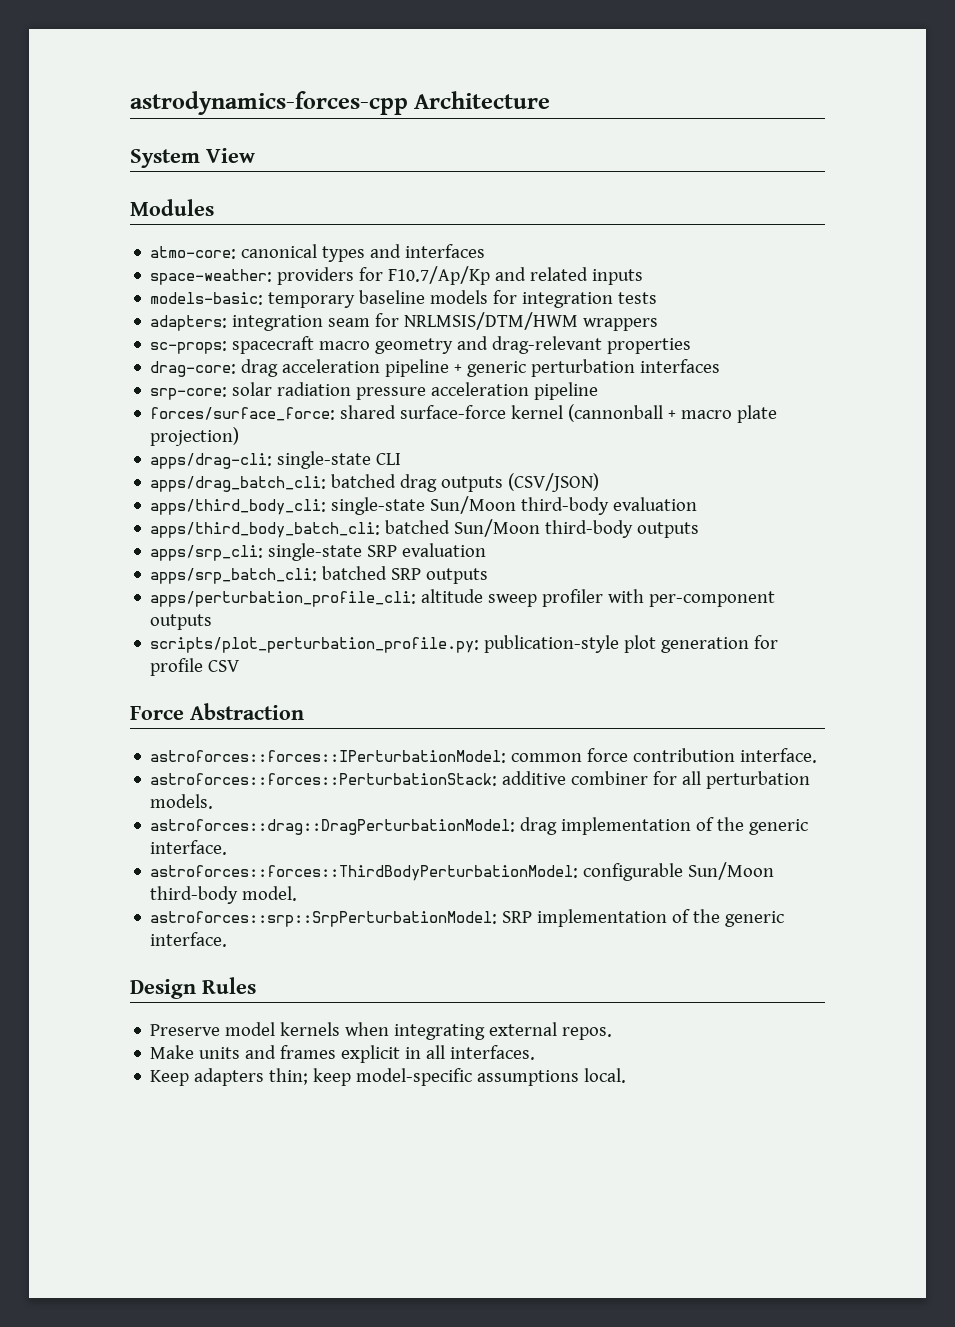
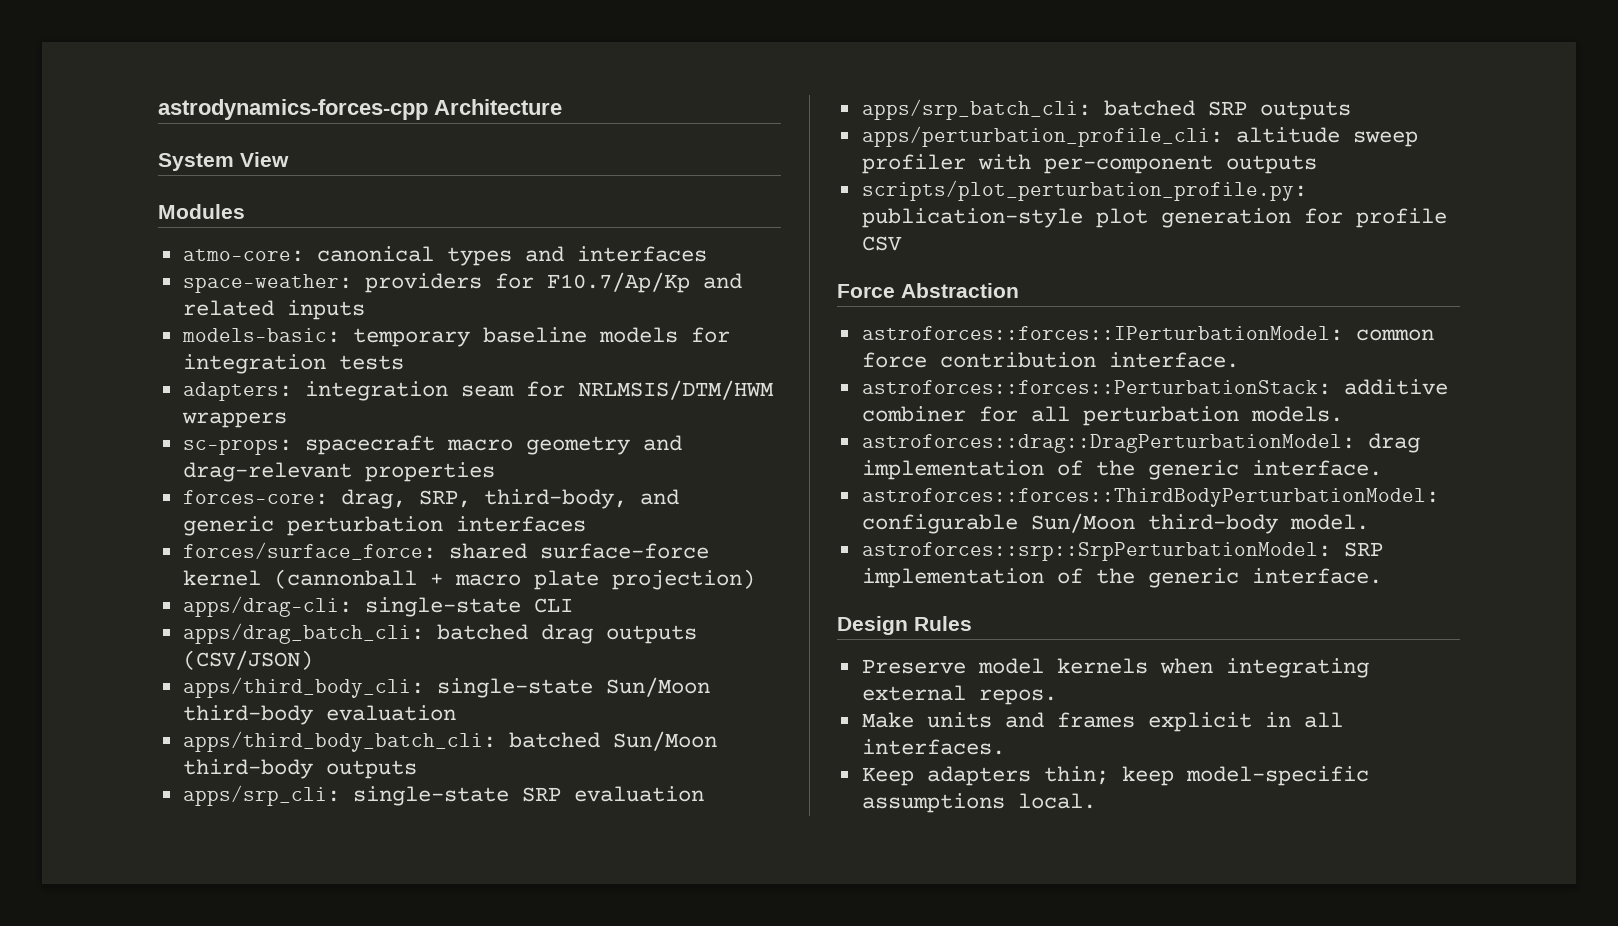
- drag-core: drag acceleration pipeline + generic perturbation interfaces
- srp-core: solar radiation pressure acceleration pipeline
+ forces-core: drag, SRP, third-body, and generic perturbation interfaces

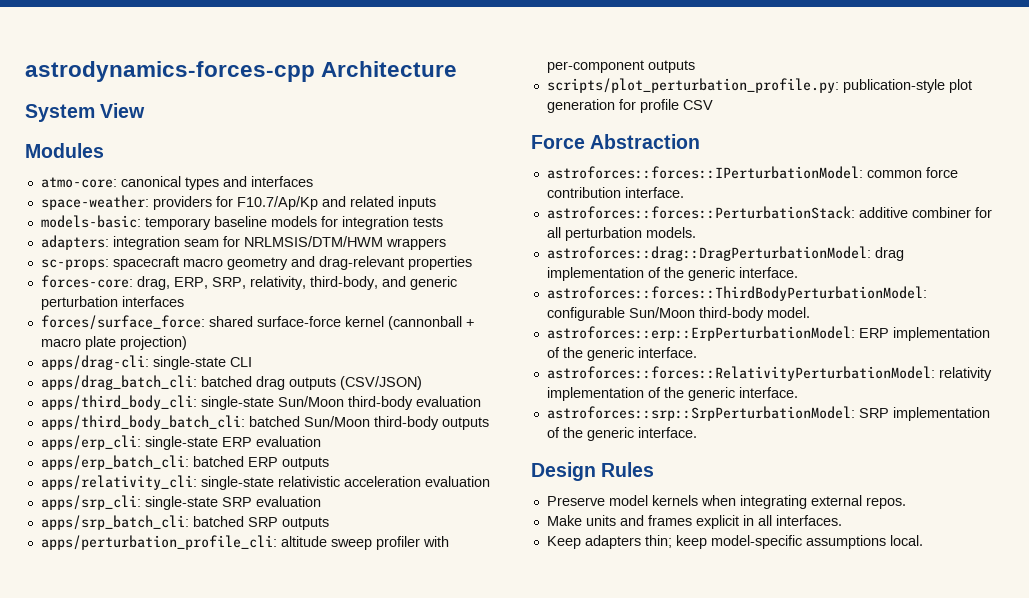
- forces-core: drag, SRP, third-body, and generic perturbation interfaces
+ forces-core: drag, ERP, SRP, relativity, third-body, and generic perturbation interfaces
+ apps/erp_cli: single-state ERP evaluation
+ apps/erp_batch_cli: batched ERP outputs
+ apps/relativity_cli: single-state relativistic acceleration evaluation
+ astroforces::erp::ErpPerturbationModel: ERP implementation of the generic interface.
+ astroforces::forces::RelativityPerturbationModel: relativity implementation of the generic interface.

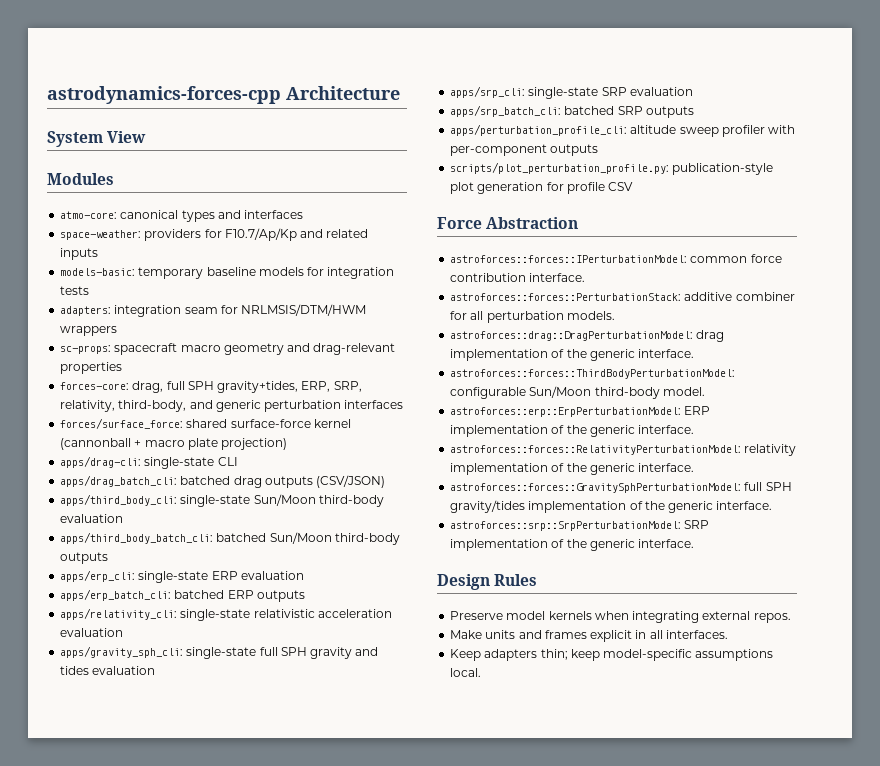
- forces-core: drag, ERP, SRP, relativity, third-body, and generic perturbation interfaces
+ forces-core: drag, full SPH gravity+tides, ERP, SRP, relativity, third-body, and generic perturbation interfaces
+ apps/gravity_sph_cli: single-state full SPH gravity and tides evaluation
+ astroforces::forces::GravitySphPerturbationModel: full SPH gravity/tides implementation of the generic interface.

